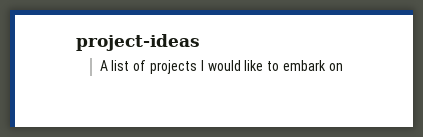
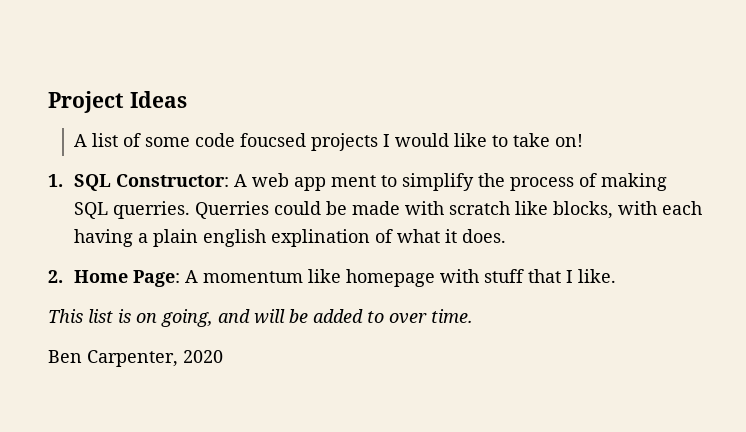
- project-ideas
+ Project Ideas
- A list of projects I would like to embark on
+ A list of some code foucsed projects I would like to take on!
+ 1. SQL Constructor: A web app ment to simplify the process of making SQL querries. Querries could be made with scratch like blocks, with each having a plain english explination of what it does.
+ 2. Home Page: A momentum like homepage with stuff that I like.
+ This list is on going, and will be added to over time.
+ Ben Carpenter, 2020

